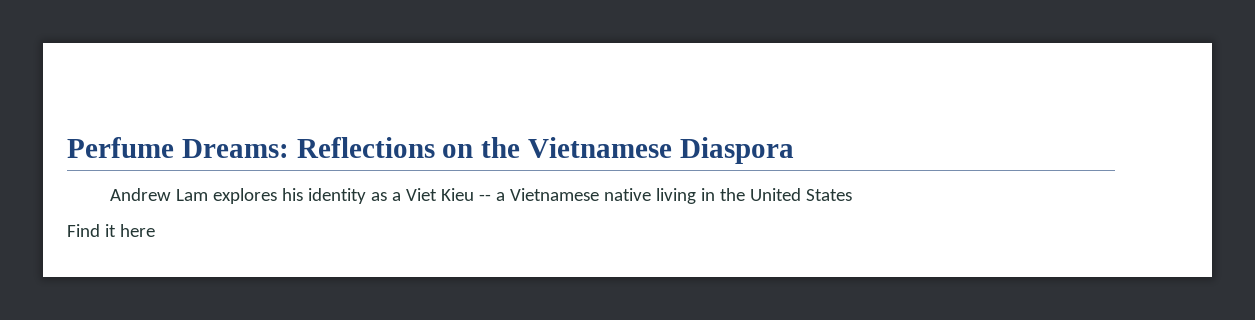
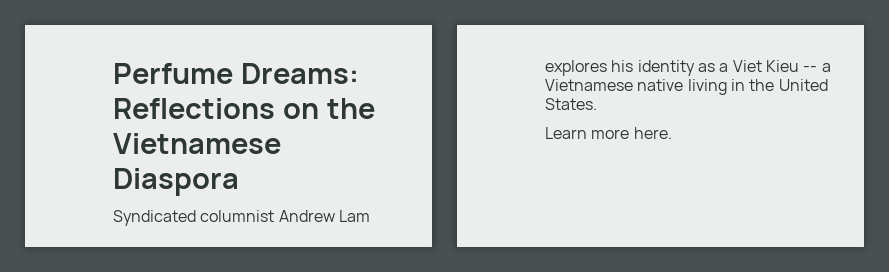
- Andrew Lam explores his identity as a Viet Kieu -- a Vietnamese native living in the United States
- Find it here
+ Syndicated columnist Andrew Lam explores his identity as a Viet Kieu -- a Vietnamese native living in the United States.
+ Learn more here.

